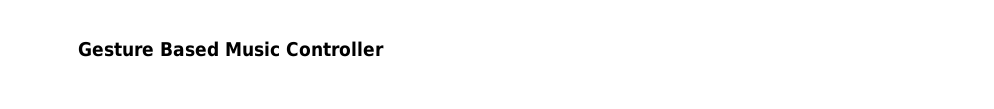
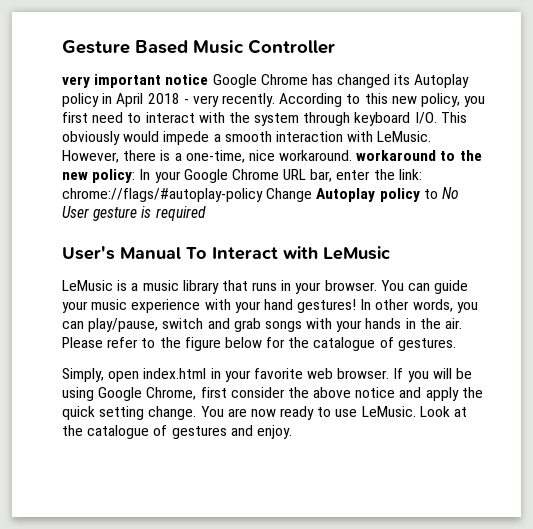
+ very important notice Google Chrome has changed its Autoplay policy in April 2018 - very recently. According to this new policy, you first need to interact with the system through keyboard I/O. This obviously would impede a smooth interaction with LeMusic. However, there is a one-time, nice workaround. workaround to the new policy: In your Google Chrome URL bar, enter the link: chrome://flags/#autoplay-policy Change Autoplay policy to No User gesture is required
+ User's Manual To Interact with LeMusic
+ LeMusic is a music library that runs in your browser. You can guide your music experience with your hand gestures! In other words, you can play/pause, switch and grab songs with your hands in the air. Please refer to the figure below for the catalogue of gestures.
+ Simply, open index.html in your favorite web browser. If you will be using Google Chrome, first consider the above notice and apply the quick setting change. You are now ready to use LeMusic. Look at the catalogue of gestures and enjoy.

